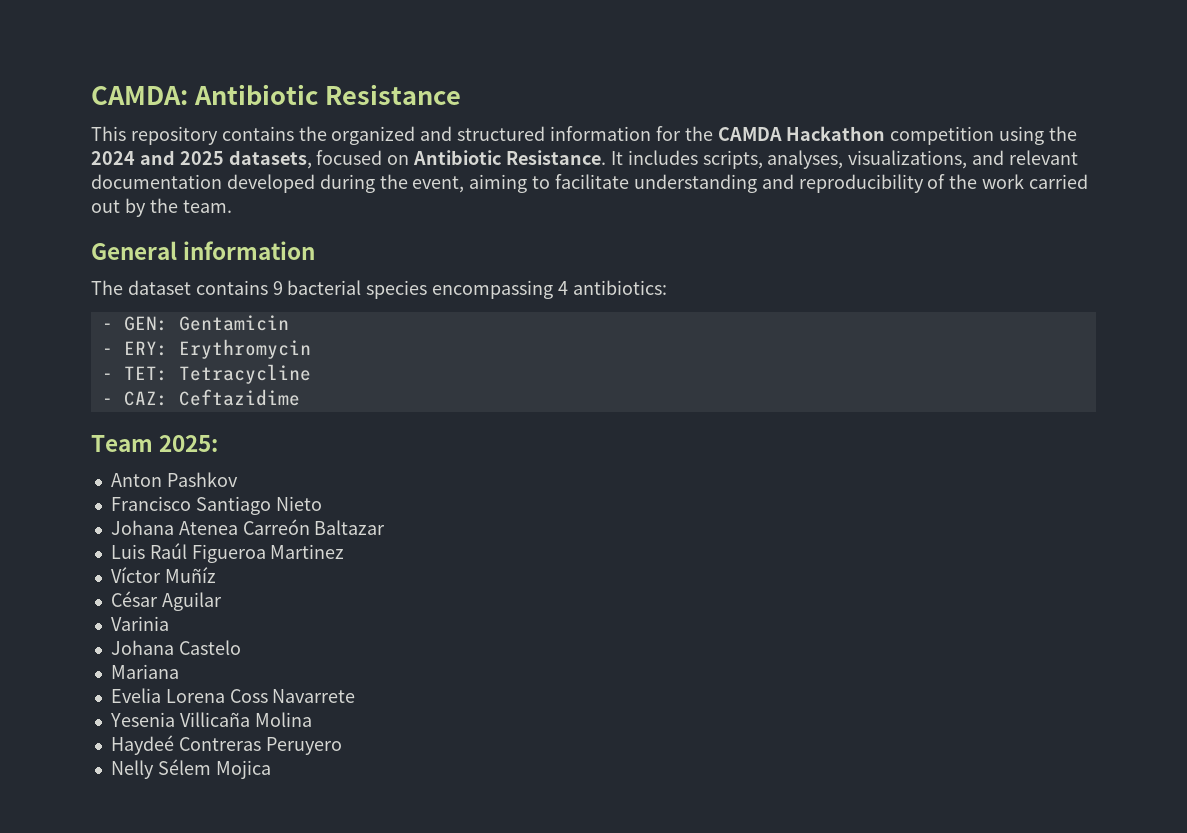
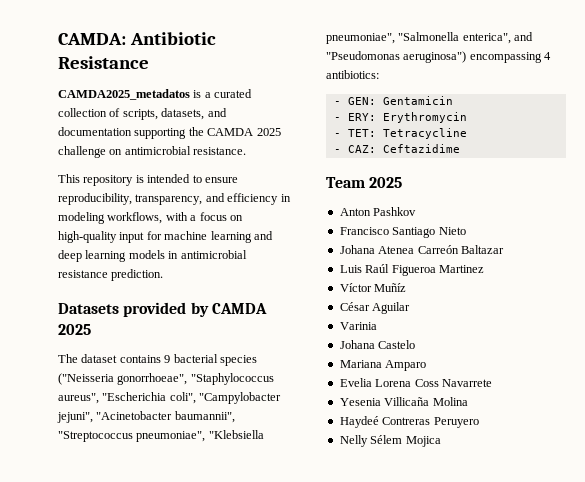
- This repository contains the organized and structured information for the CAMDA Hackathon competition using the 2024 and 2025 datasets, focused on Antibiotic Resistance. It includes scripts, analyses, visualizations, and relevant documentation developed during the event, aiming to facilitate understanding and reproducibility of the work carried out by the team.
- General information
+ CAMDA2025_metadatos is a curated collection of scripts, datasets, and documentation supporting the CAMDA 2025 challenge on antimicrobial resistance.
+ This repository is intended to ensure reproducibility, transparency, and efficiency in modeling workflows, with a focus on high-quality input for machine learning and deep learning models in antimicrobial resistance prediction.
+ Datasets provided by CAMDA 2025
- The dataset contains 9 bacterial species encompassing 4 antibiotics:
+ The dataset contains 9 bacterial species ("Neisseria gonorrhoeae", "Staphylococcus aureus", "Escherichia coli", "Campylobacter jejuni", "Acinetobacter baumannii", "Streptococcus pneumoniae", "Klebsiella pneumoniae", "Salmonella enterica", and "Pseudomonas aeruginosa") encompassing 4 antibiotics:
- Team 2025:
+ Team 2025
- Mariana
+ Mariana Amparo

